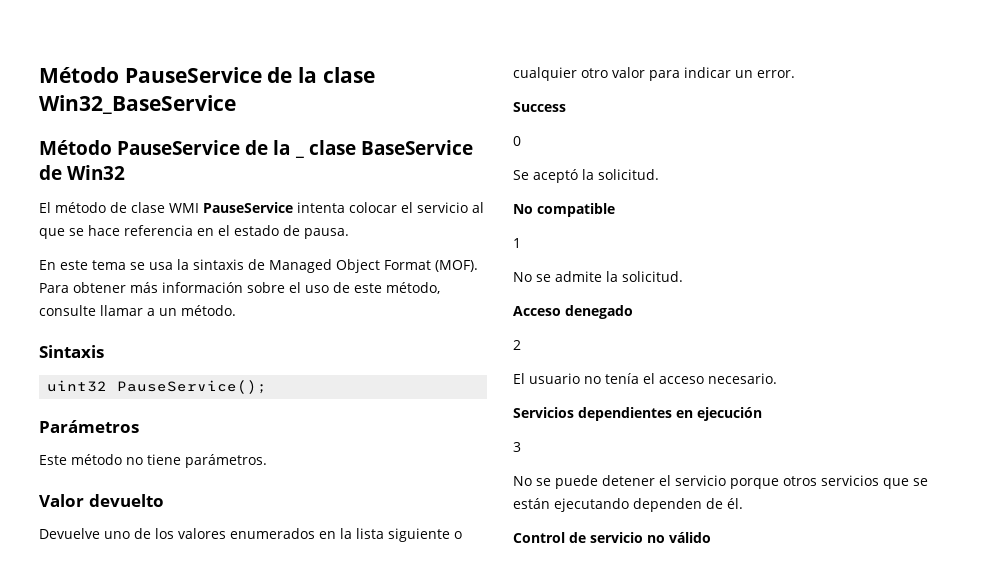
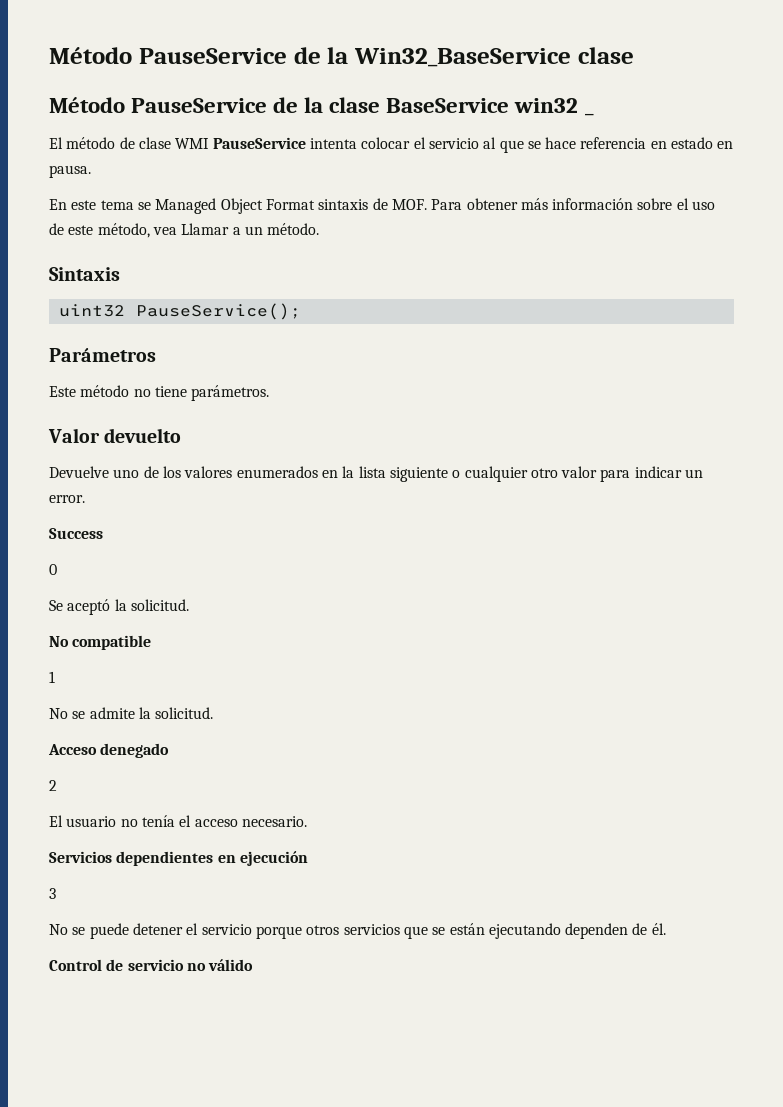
- Método PauseService de la clase Win32_BaseService
- Método PauseService de la _ clase BaseService de Win32
+ Método PauseService de la Win32_BaseService clase
+ Método PauseService de la clase BaseService win32 _
- El método de clase WMI PauseService intenta colocar el servicio al que se hace referencia en el estado de pausa.
+ El método de clase WMI PauseService intenta colocar el servicio al que se hace referencia en estado en pausa.
- En este tema se usa la sintaxis de Managed Object Format (MOF). Para obtener más información sobre el uso de este método, consulte llamar a un método.
+ En este tema se Managed Object Format sintaxis de MOF. Para obtener más información sobre el uso de este método, vea Llamar a un método.

